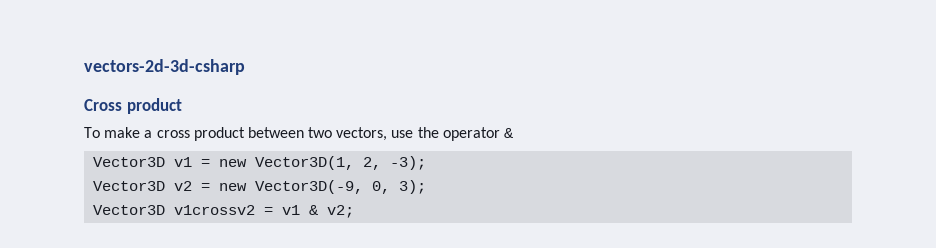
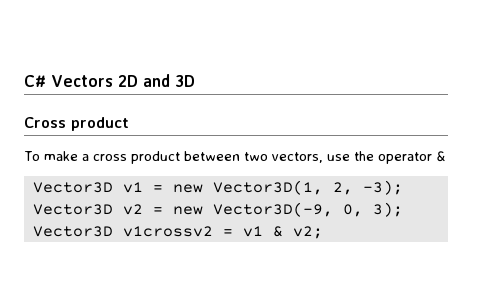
- vectors-2d-3d-csharp
+ C# Vectors 2D and 3D

